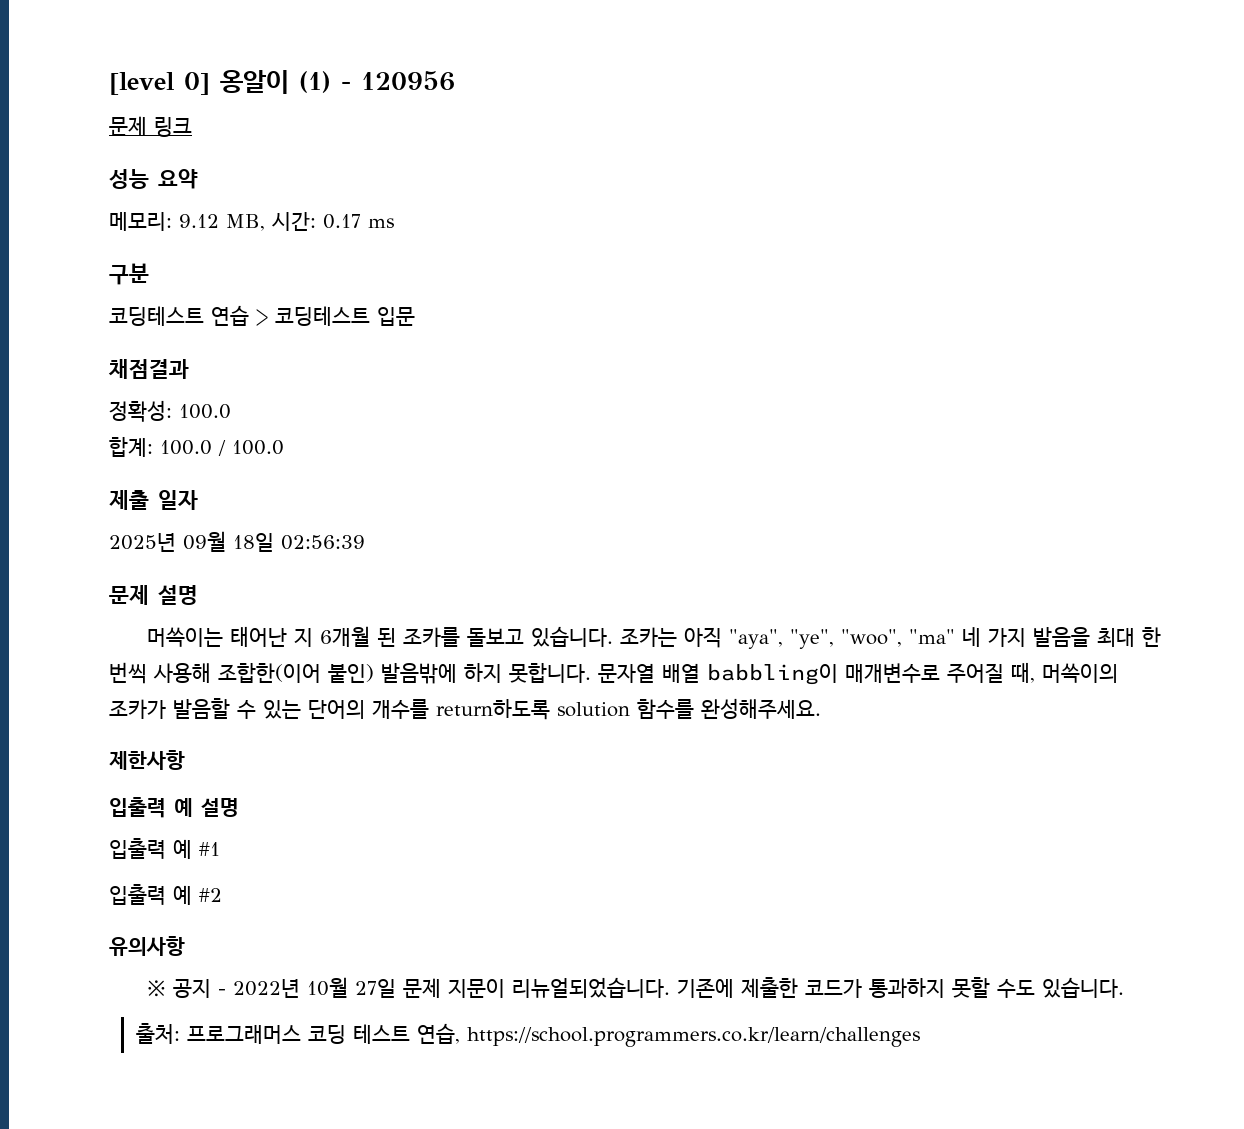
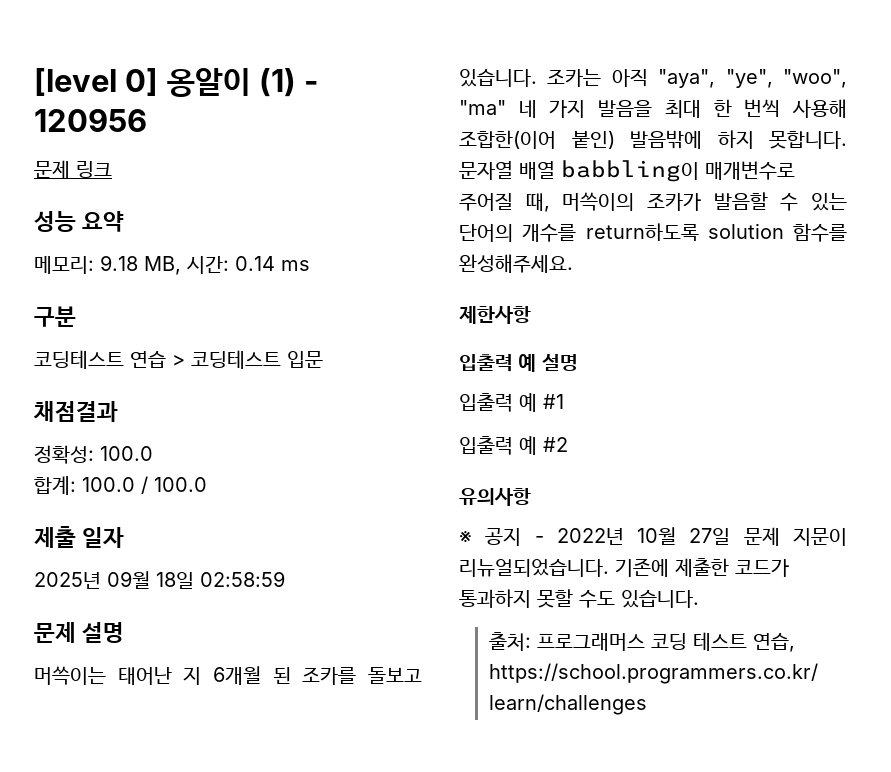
- 메모리: 9.12 MB, 시간: 0.17 ms
+ 메모리: 9.18 MB, 시간: 0.14 ms
- 2025년 09월 18일 02:56:39
+ 2025년 09월 18일 02:58:59

